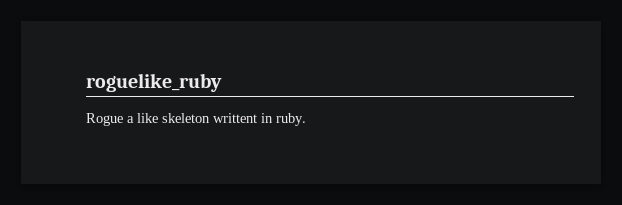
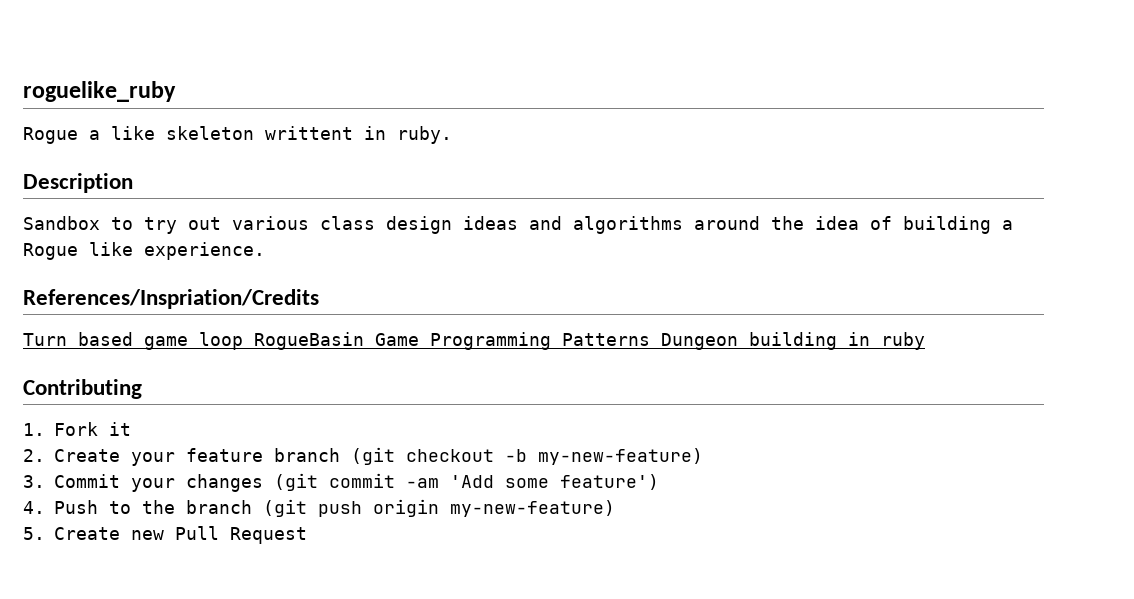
+ Description
+ Sandbox to try out various class design ideas and algorithms around the idea of building a Rogue like experience.
+ References/Inspriation/Credits
+ Turn based game loop RogueBasin Game Programming Patterns Dungeon building in ruby
+ Contributing
+ 1. Fork it
+ 2. Create your feature branch (git checkout -b my-new-feature)
+ 3. Commit your changes (git commit -am 'Add some feature')
+ 4. Push to the branch (git push origin my-new-feature)
+ 5. Create new Pull Request

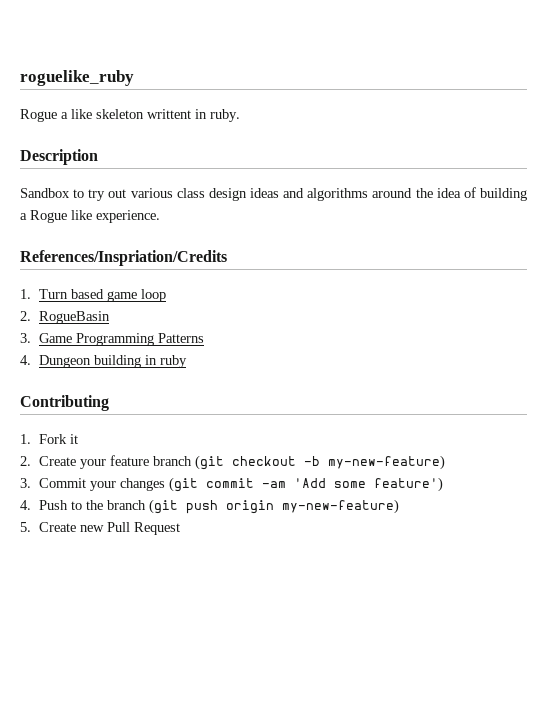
- Turn based game loop RogueBasin Game Programming Patterns Dungeon building in ruby
+ 1. Turn based game loop
+ 2. RogueBasin
+ 3. Game Programming Patterns
+ 4. Dungeon building in ruby

